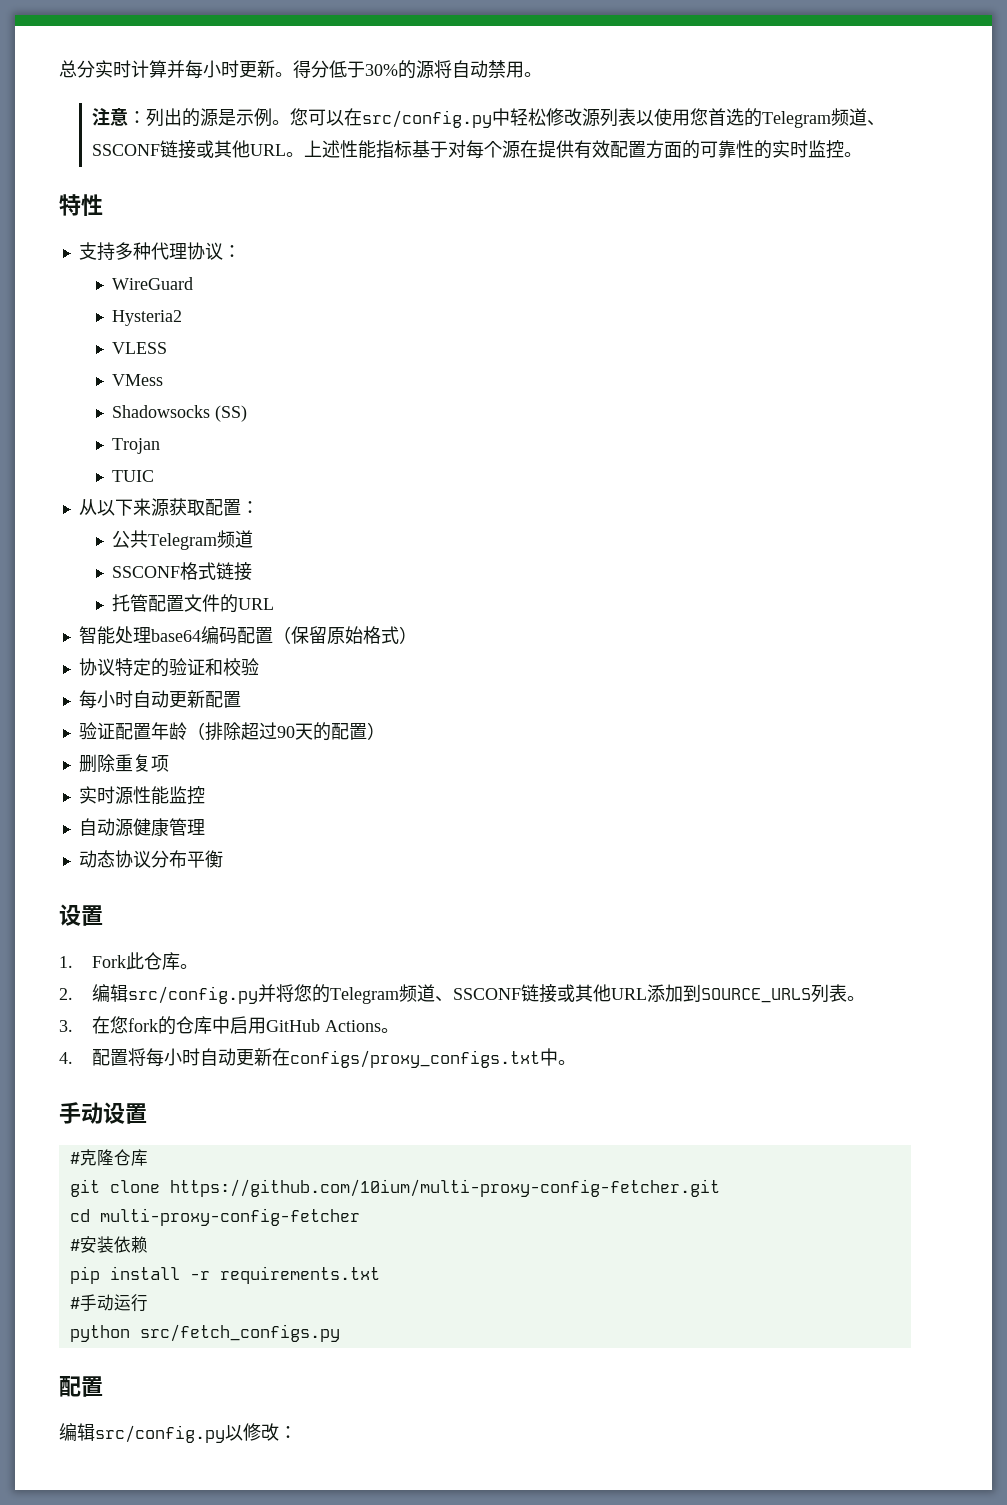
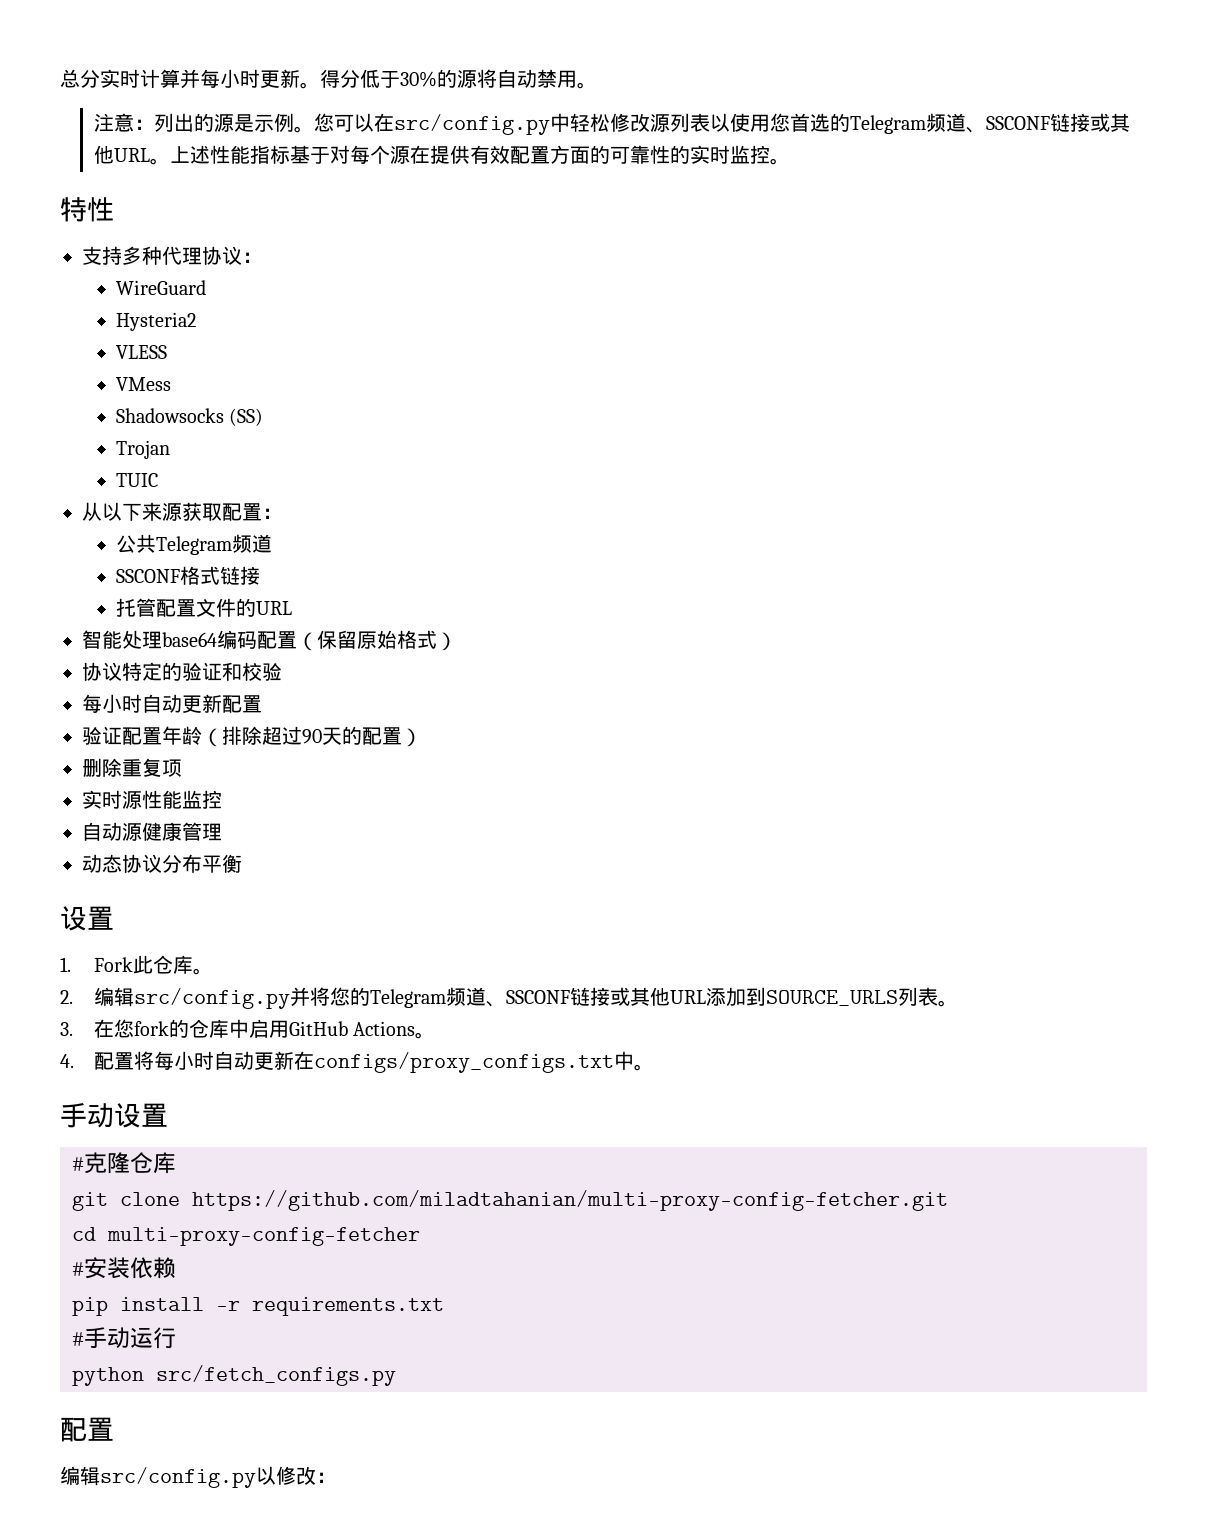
- git clone https://github.com/10ium/multi-proxy-config-fetcher.git
+ git clone https://github.com/miladtahanian/multi-proxy-config-fetcher.git

